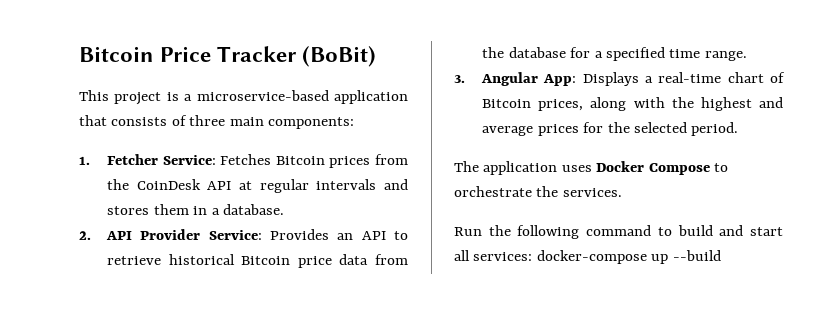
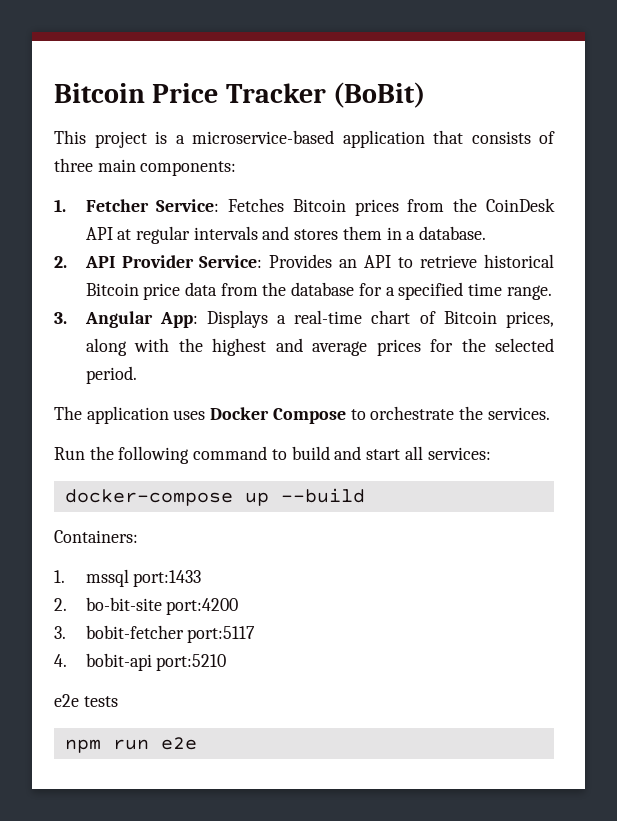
- Run the following command to build and start all services: docker-compose up --build
+ Run the following command to build and start all services:
+ docker-compose up --build
+ Containers:
+ 1. mssql port:1433
+ 2. bo-bit-site port:4200
+ 3. bobit-fetcher port:5117
+ 4. bobit-api port:5210
+ e2e tests
+ npm run e2e

